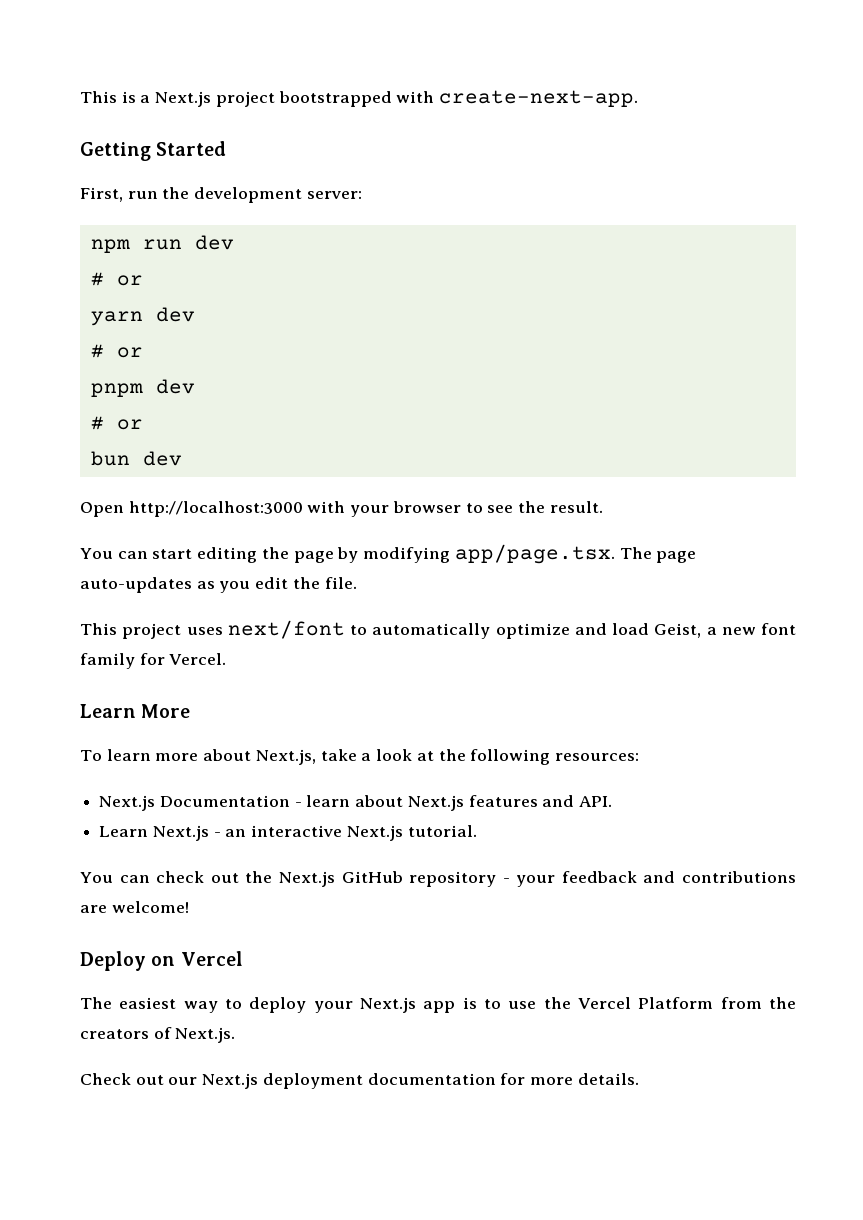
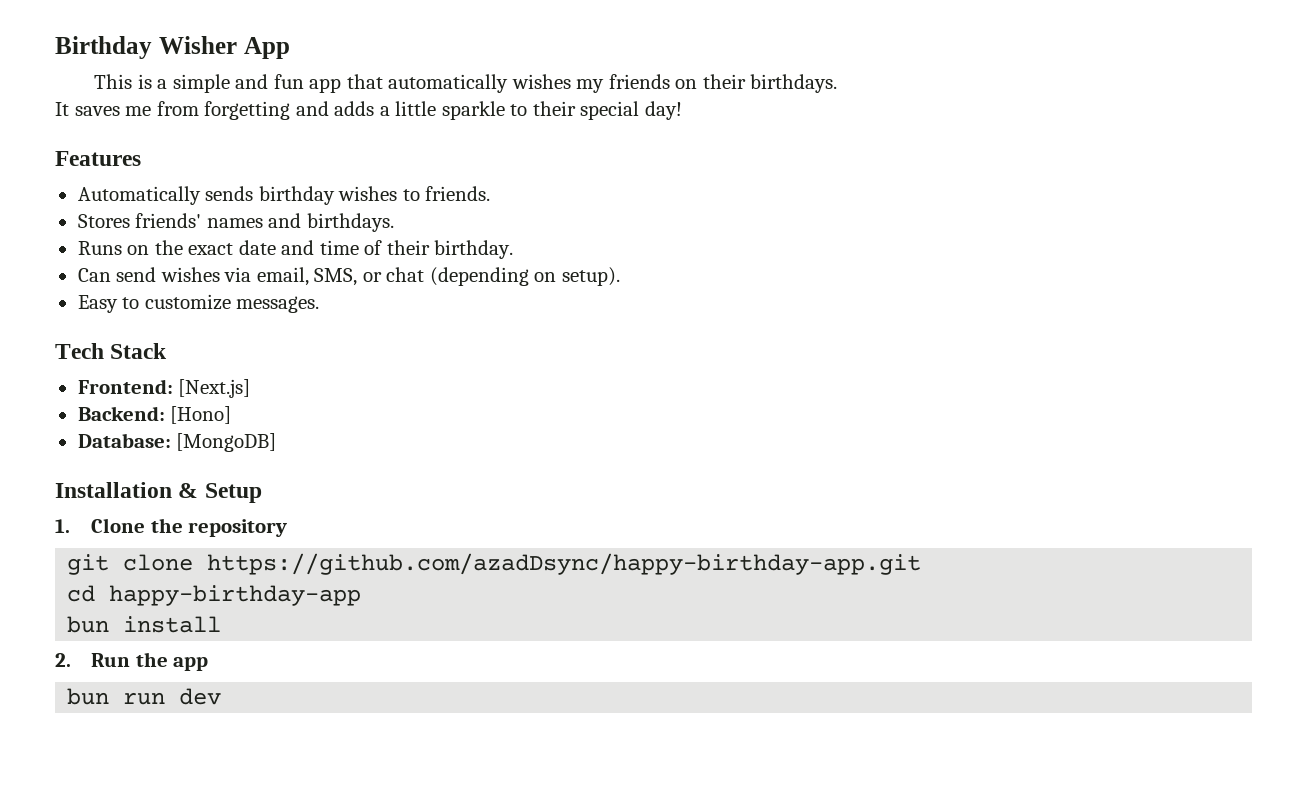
- This is a Next.js project bootstrapped with create-next-app.
- Getting Started
- First, run the development server:
- npm run dev
- # or
- yarn dev
- # or
- pnpm dev
- # or
- bun dev
- Open http://localhost:3000 with your browser to see the result.
- You can start editing the page by modifying app/page.tsx. The page auto-updates as you edit the file.
- This project uses next/font to automatically optimize and load Geist, a new font family for Vercel.
- Learn More
- To learn more about Next.js, take a look at the following resources:
- Next.js Documentation - learn about Next.js features and API.
- Learn Next.js - an interactive Next.js tutorial.
- You can check out the Next.js GitHub repository - your feedback and contributions are welcome!
- Deploy on Vercel
- The easiest way to deploy your Next.js app is to use the Vercel Platform from the creators of Next.js.
- Check out our Next.js deployment documentation for more details.
+ Birthday Wisher App
+ This is a simple and fun app that automatically wishes my friends on their birthdays.
+ It saves me from forgetting and adds a little sparkle to their special day!
+ Features
+ Automatically sends birthday wishes to friends.
+ Stores friends' names and birthdays.
+ Runs on the exact date and time of their birthday.
+ Can send wishes via email, SMS, or chat (depending on setup).
+ Easy to customize messages.
+ Tech Stack
+ Frontend: [Next.js]
+ Backend: [Hono]
+ Database: [MongoDB]
+ Installation & Setup
+ 1. Clone the repository
+ git clone https://github.com/azadDsync/happy-birthday-app.git
+ cd happy-birthday-app
+ bun install
+ 2. Run the app
+ bun run dev

